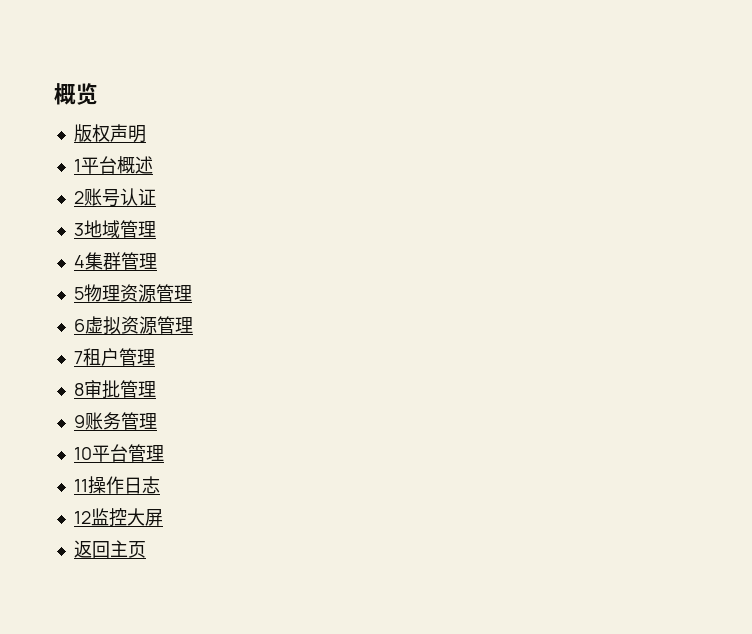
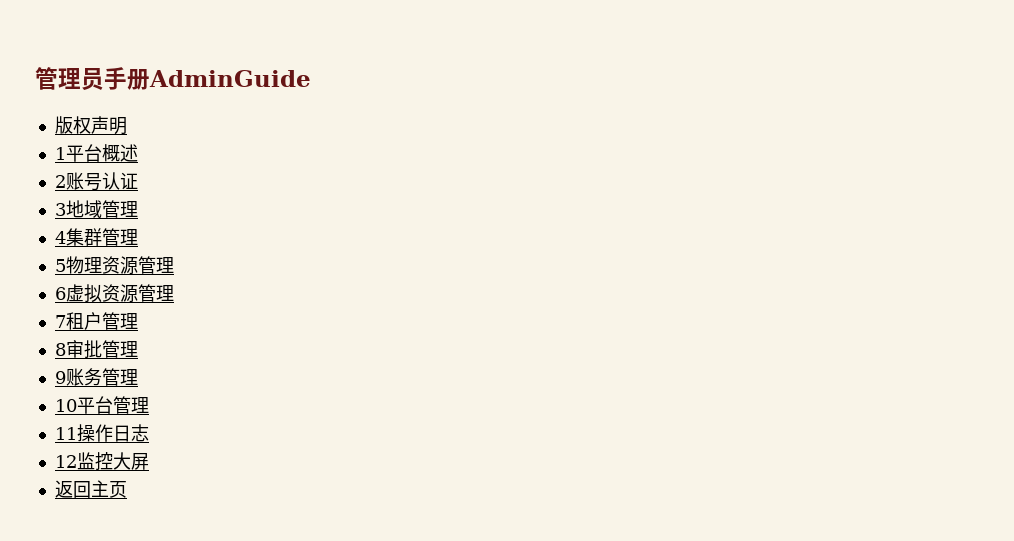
- 概览
+ 管理员手册AdminGuide

